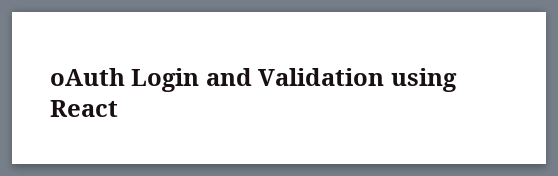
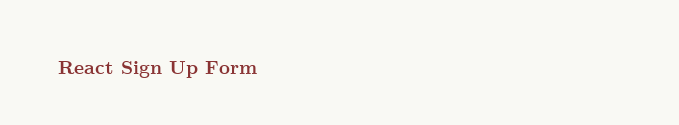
- oAuth Login and Validation using React
+ React Sign Up Form

